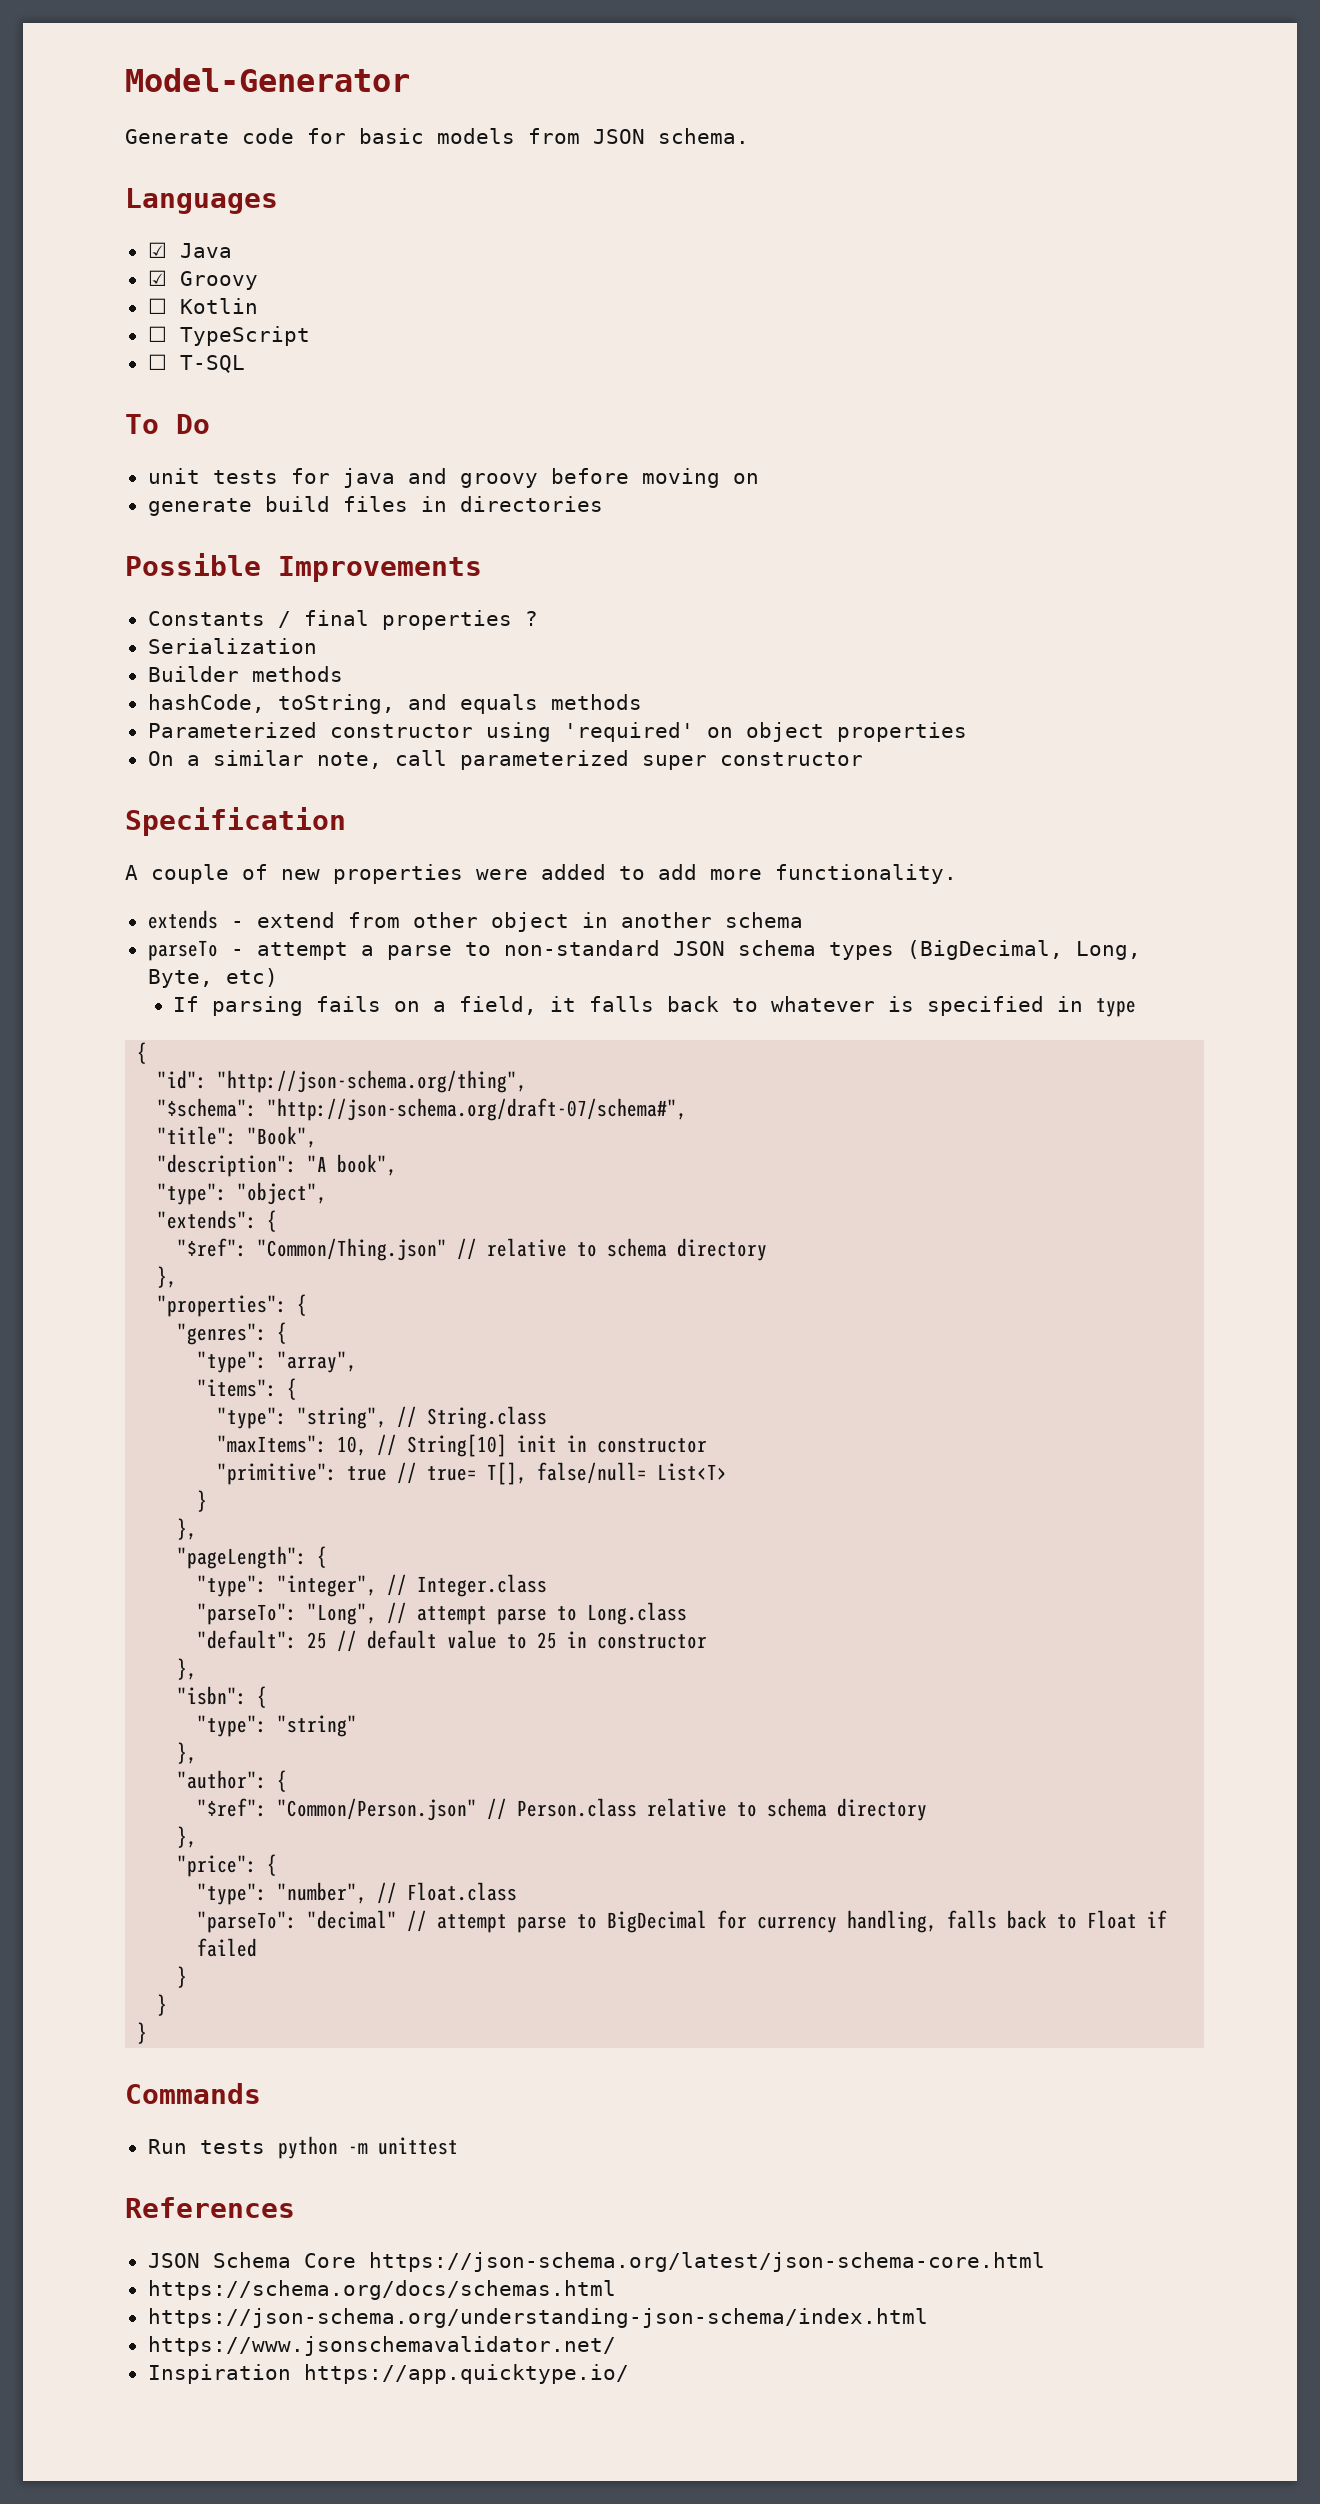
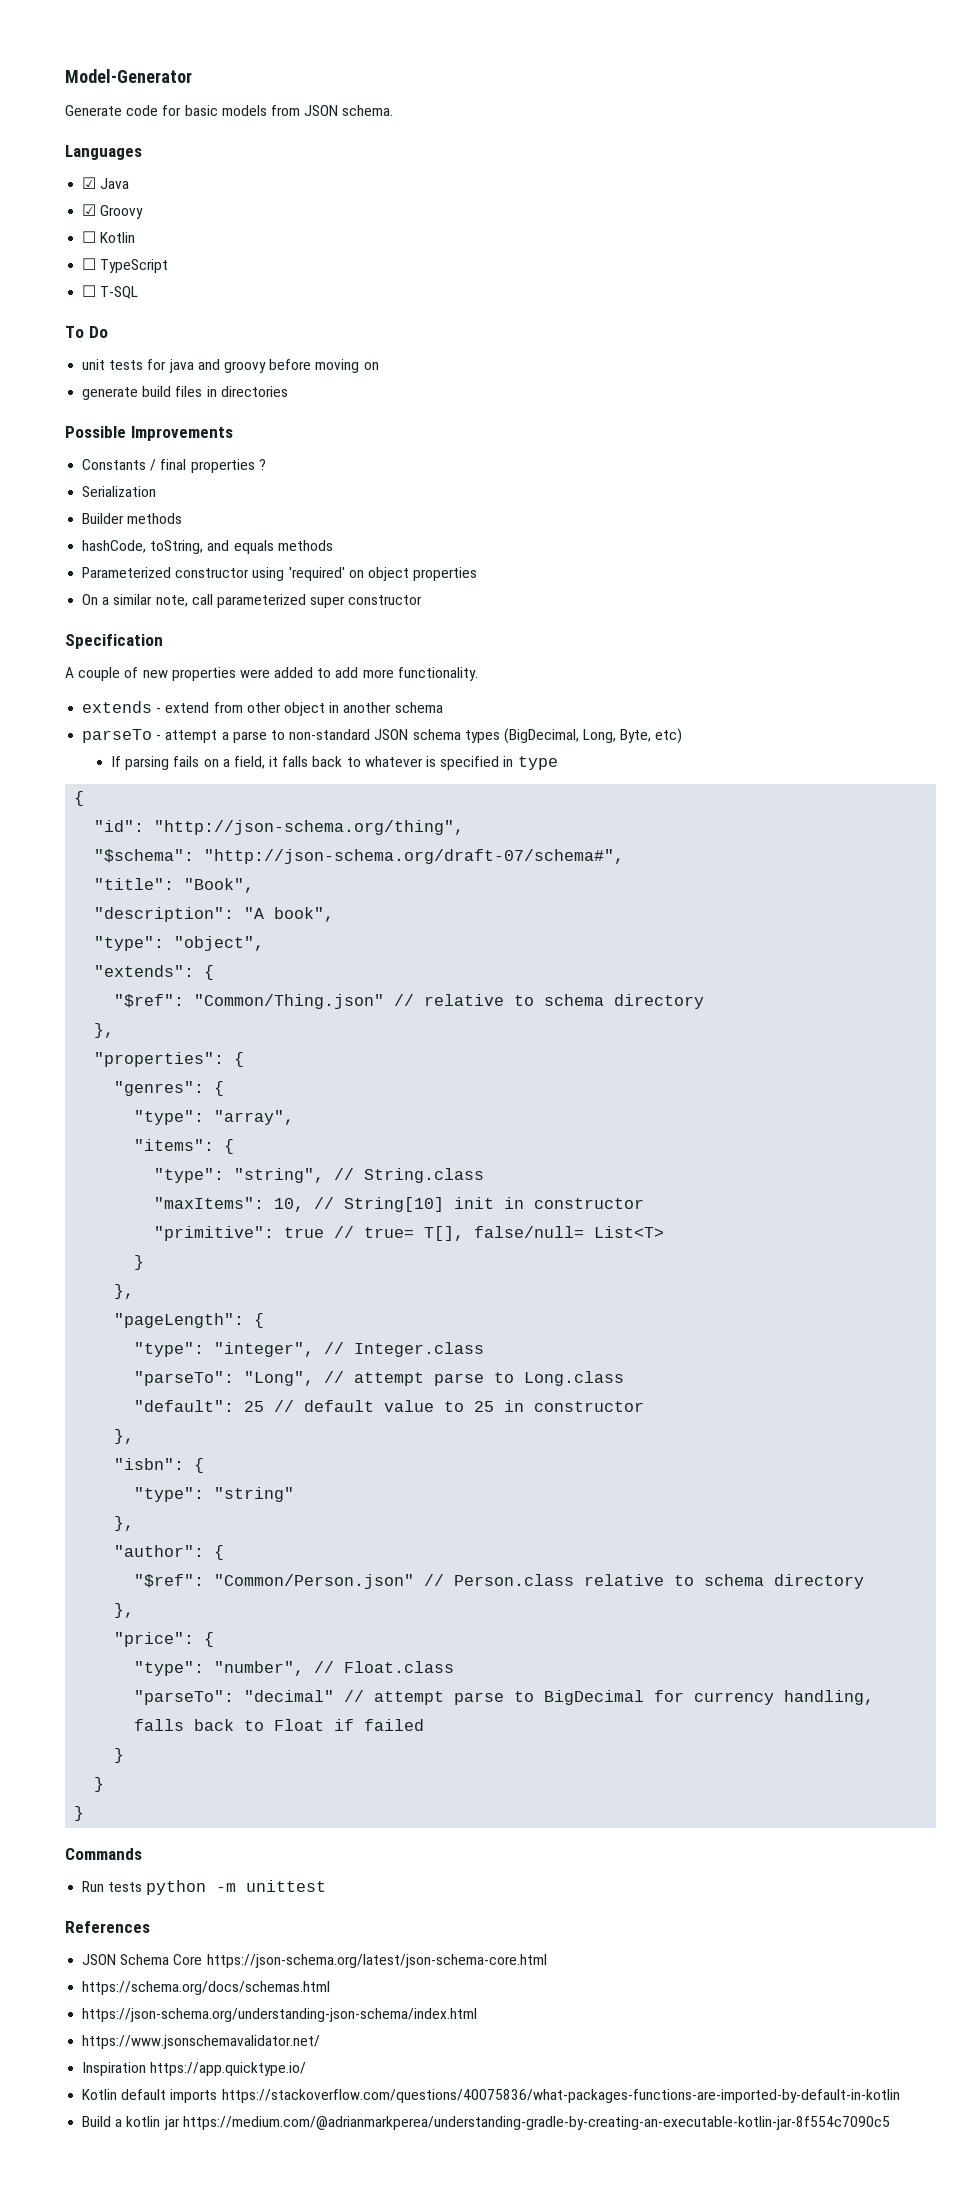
+ Kotlin default imports https://stackoverflow.com/questions/40075836/what-packages-functions-are-imported-by-default-in-kotlin
+ Build a kotlin jar https://medium.com/@adrianmarkperea/understanding-gradle-by-creating-an-executable-kotlin-jar-8f554c7090c5

